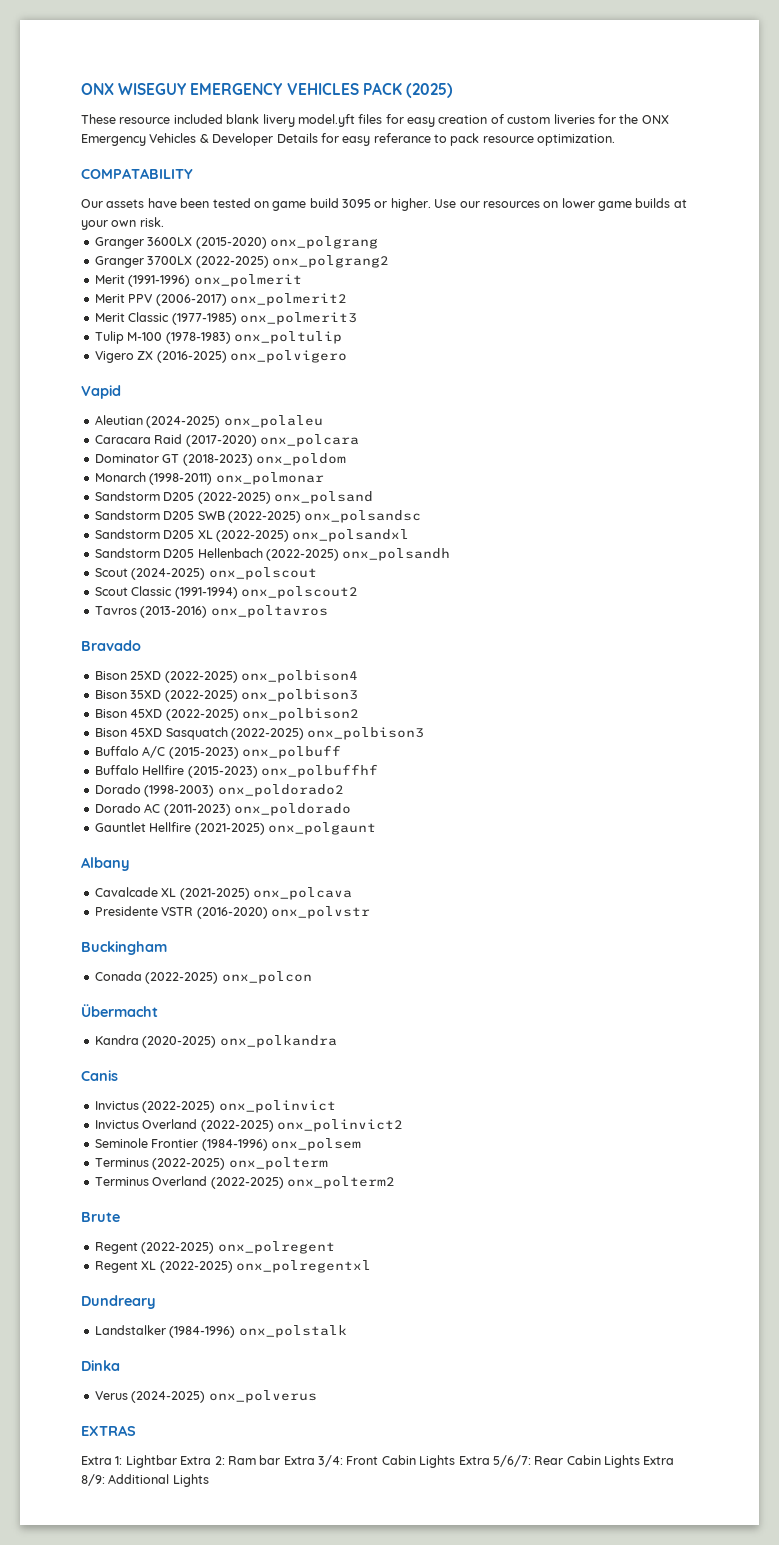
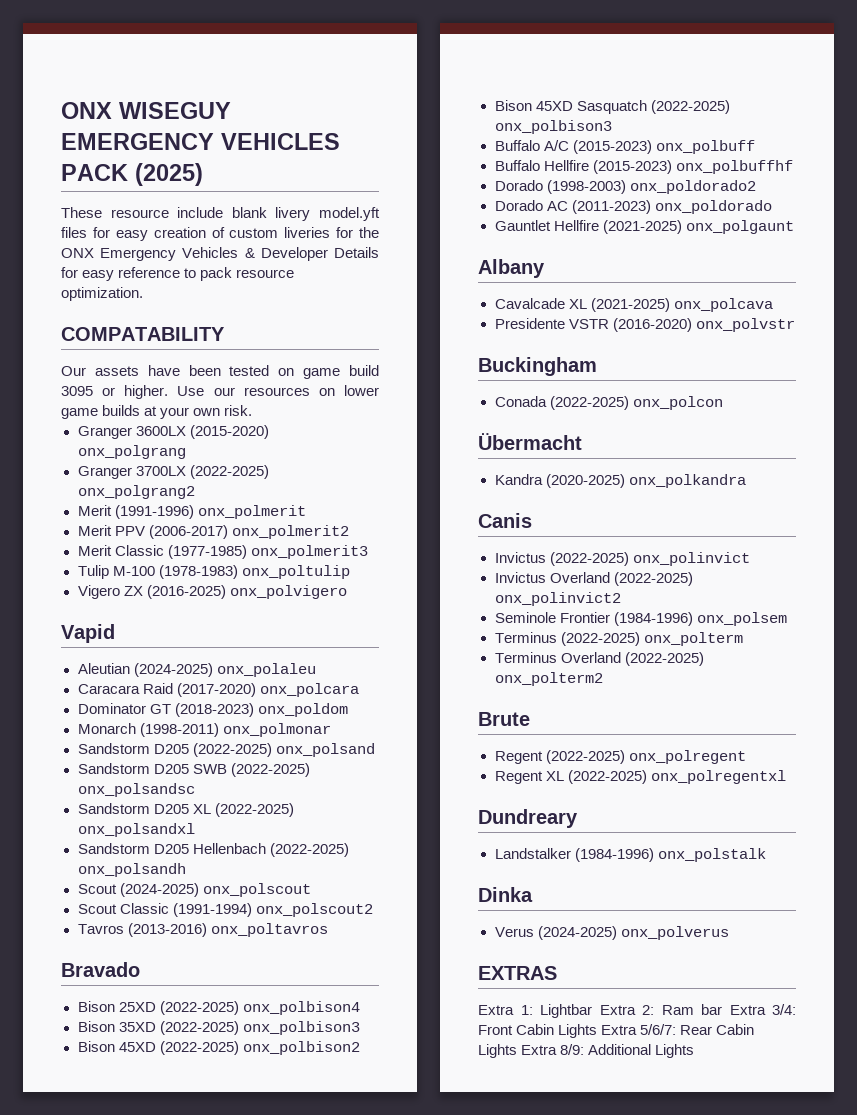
- These resource included blank livery model.yft files for easy creation of custom liveries for the ONX Emergency Vehicles & Developer Details for easy referance to pack resource optimization.
+ These resource include blank livery model.yft files for easy creation of custom liveries for the ONX Emergency Vehicles & Developer Details for easy reference to pack resource optimization.

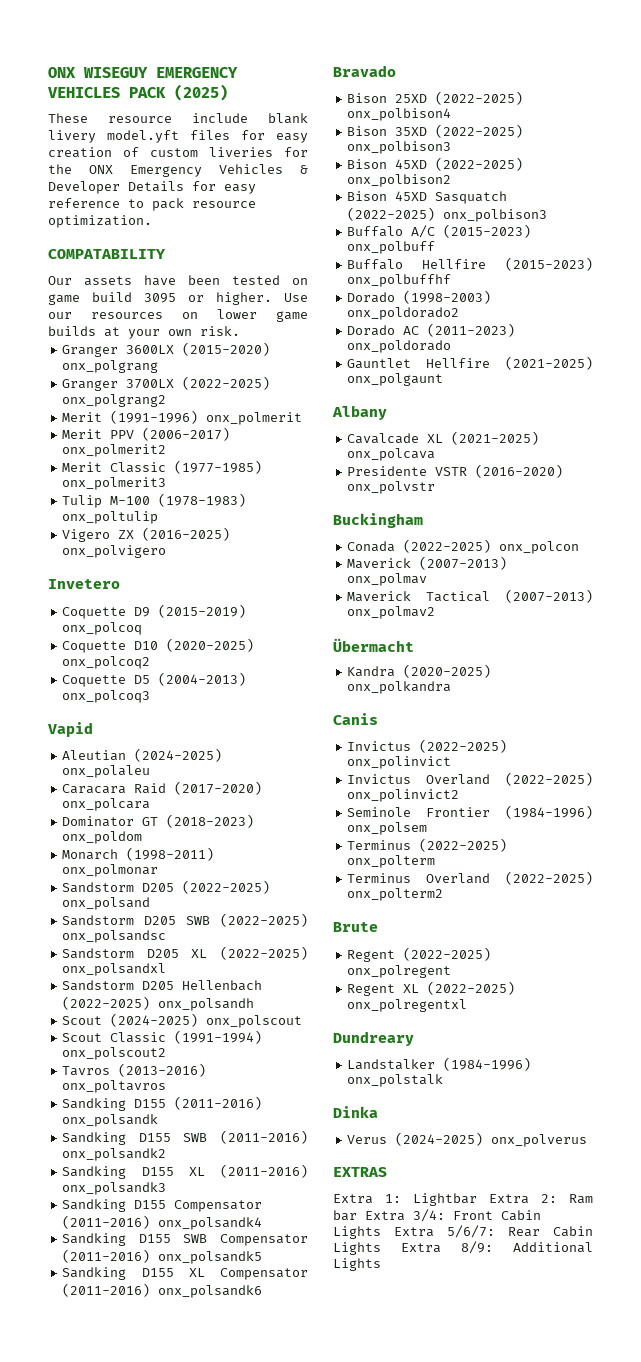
+ Invetero
+ Coquette D9 (2015-2019) onx_polcoq
+ Coquette D10 (2020-2025) onx_polcoq2
+ Coquette D5 (2004-2013) onx_polcoq3
+ Sandking D155 (2011-2016) onx_polsandk
+ Sandking D155 SWB (2011-2016) onx_polsandk2
+ Sandking D155 XL (2011-2016) onx_polsandk3
+ Sandking D155 Compensator (2011-2016) onx_polsandk4
+ Sandking D155 SWB Compensator (2011-2016) onx_polsandk5
+ Sandking D155 XL Compensator (2011-2016) onx_polsandk6
+ Maverick (2007-2013) onx_polmav
+ Maverick Tactical (2007-2013) onx_polmav2

